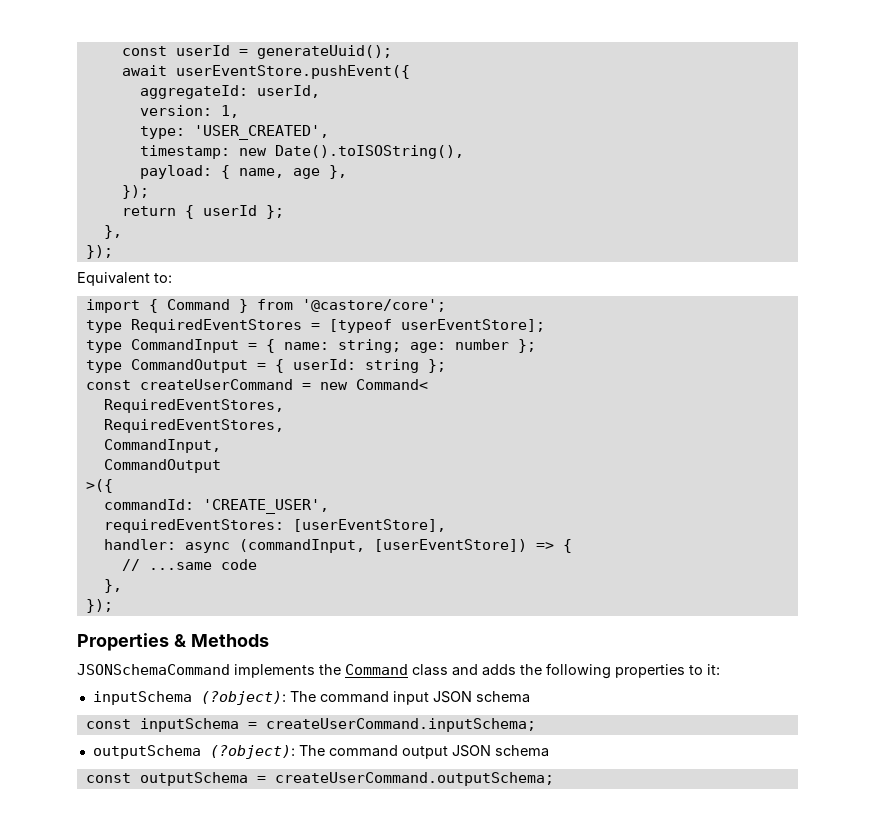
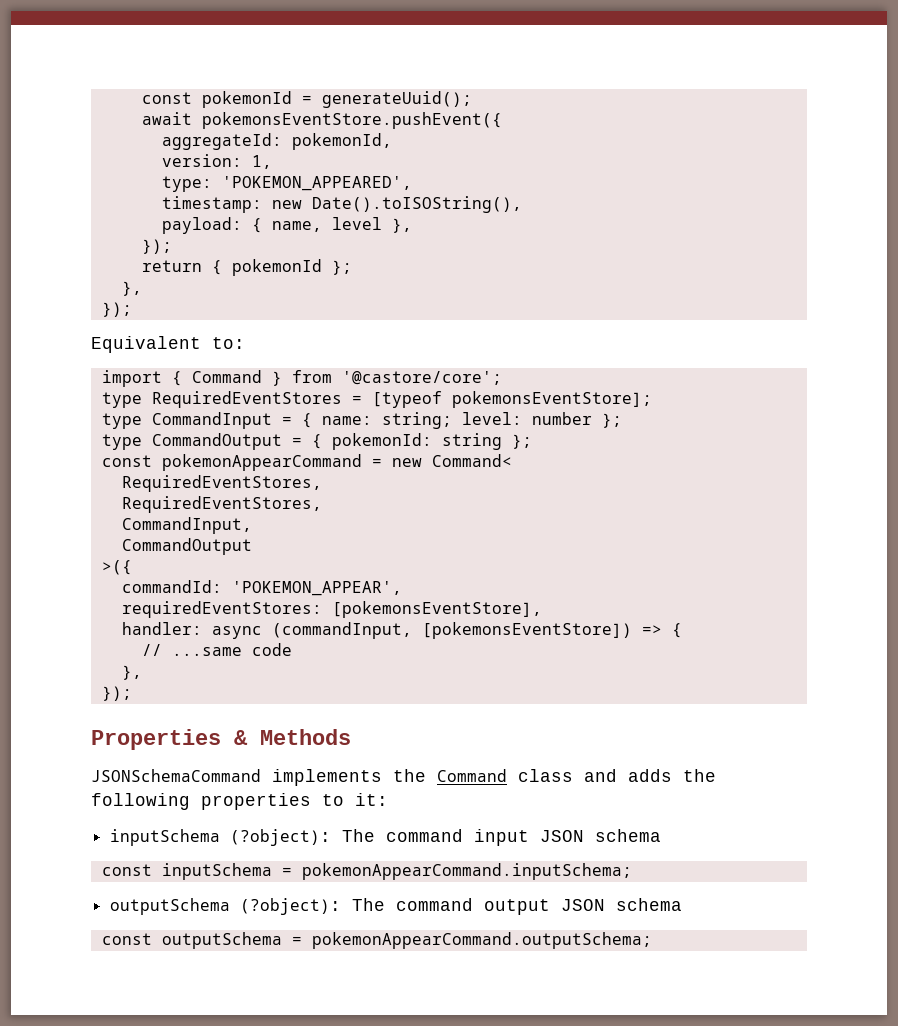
- const userId = generateUuid();
+ const pokemonId = generateUuid();
- await userEventStore.pushEvent({
+ await pokemonsEventStore.pushEvent({
- aggregateId: userId,
+ aggregateId: pokemonId,
- type: 'USER_CREATED',
+ type: 'POKEMON_APPEARED',
- payload: { name, age },
+ payload: { name, level },
- return { userId };
+ return { pokemonId };
- type RequiredEventStores = [typeof userEventStore];
+ type RequiredEventStores = [typeof pokemonsEventStore];
- type CommandInput = { name: string; age: number };
+ type CommandInput = { name: string; level: number };
- type CommandOutput = { userId: string };
+ type CommandOutput = { pokemonId: string };
- const createUserCommand = new Command<
+ const pokemonAppearCommand = new Command<
- commandId: 'CREATE_USER',
+ commandId: 'POKEMON_APPEAR',
- requiredEventStores: [userEventStore],
+ requiredEventStores: [pokemonsEventStore],
- handler: async (commandInput, [userEventStore]) => {
+ handler: async (commandInput, [pokemonsEventStore]) => {
- const inputSchema = createUserCommand.inputSchema;
+ const inputSchema = pokemonAppearCommand.inputSchema;
- const outputSchema = createUserCommand.outputSchema;
+ const outputSchema = pokemonAppearCommand.outputSchema;

